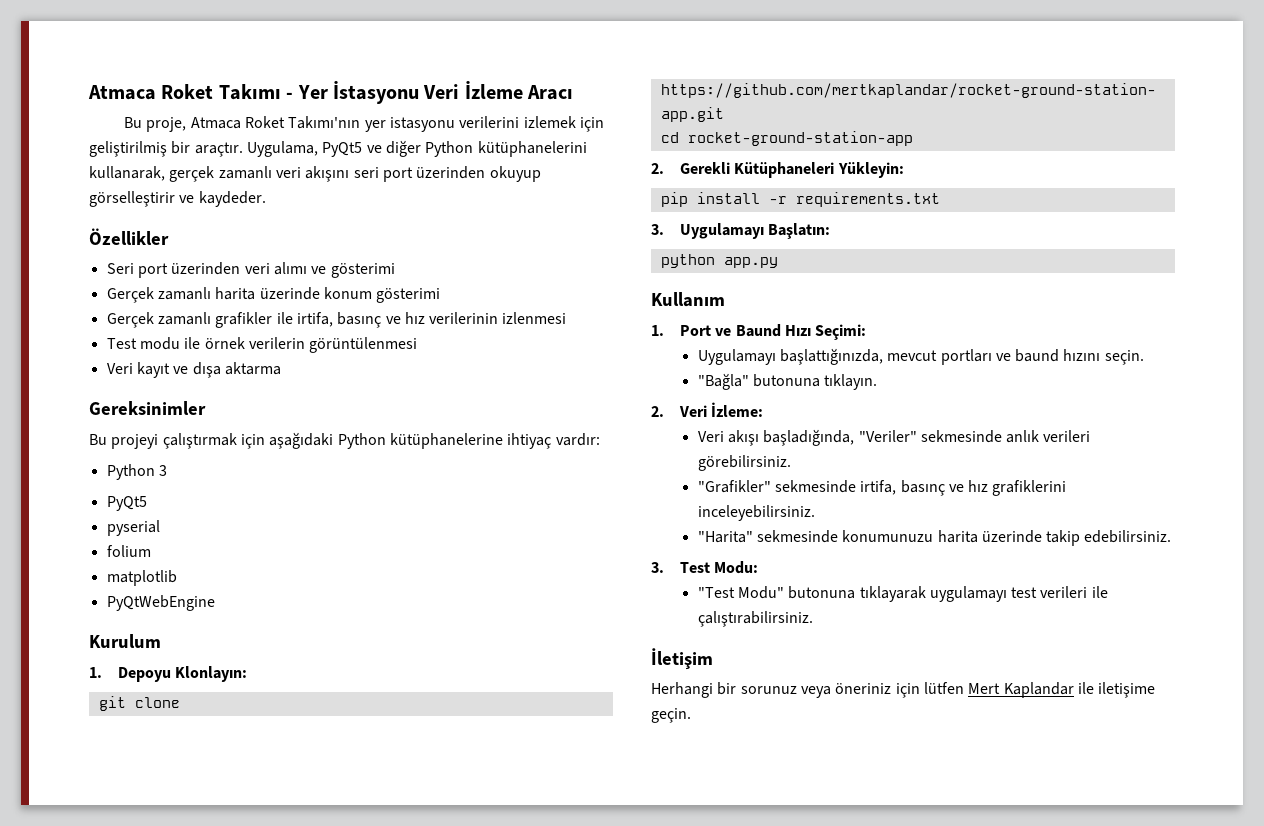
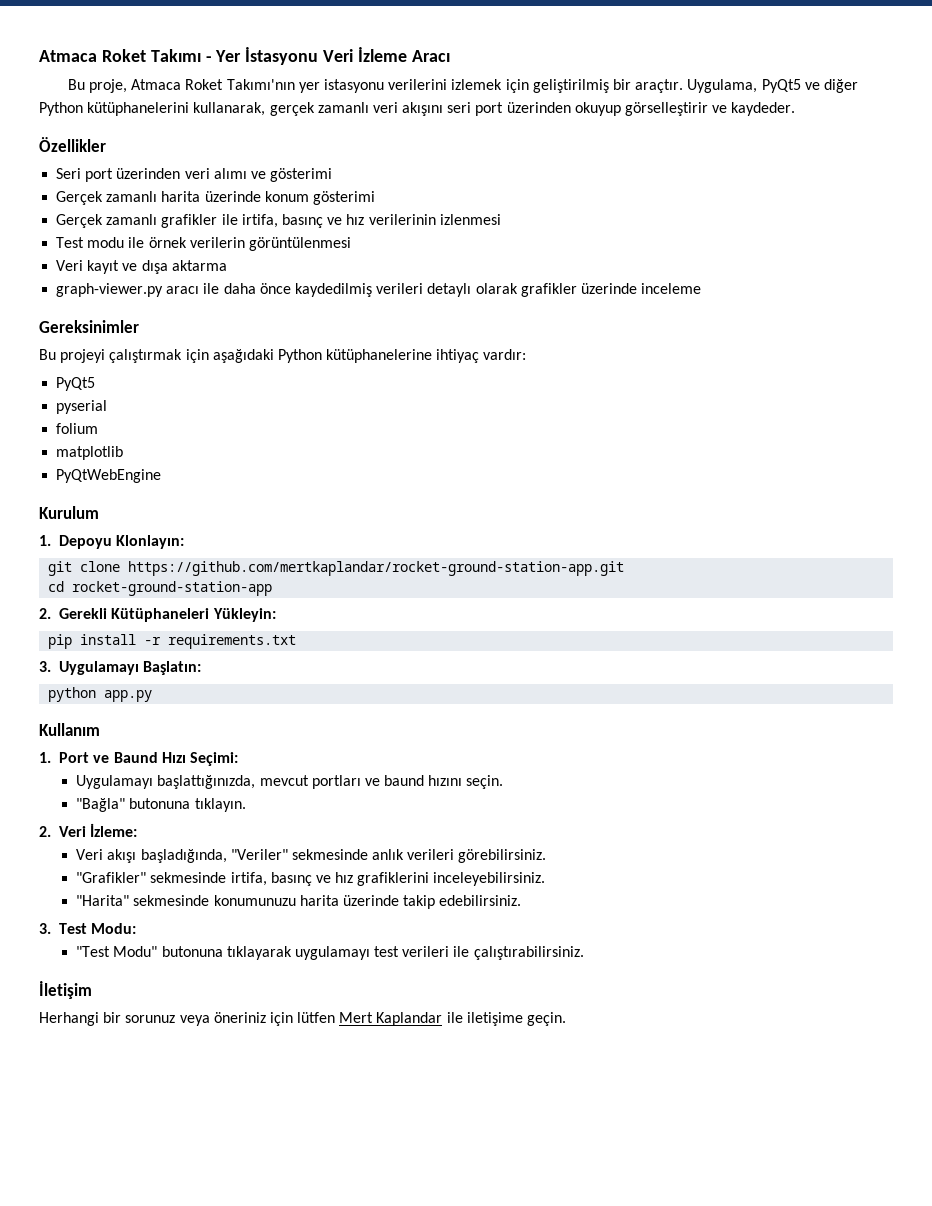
+ graph-viewer.py aracı ile daha önce kaydedilmiş verileri detaylı olarak grafikler üzerinde inceleme
- Python 3

